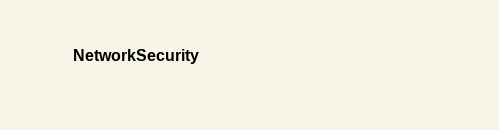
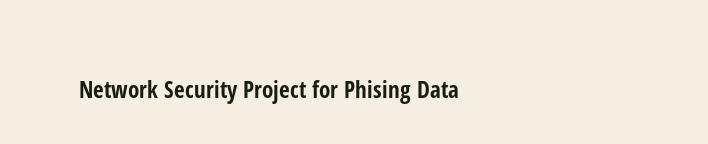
- NetworkSecurity
+ Network Security Project for Phising Data

